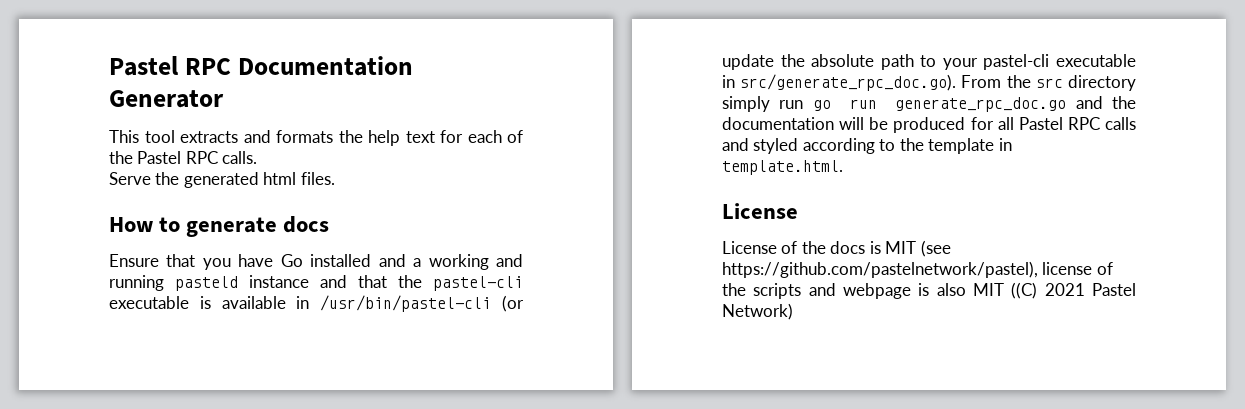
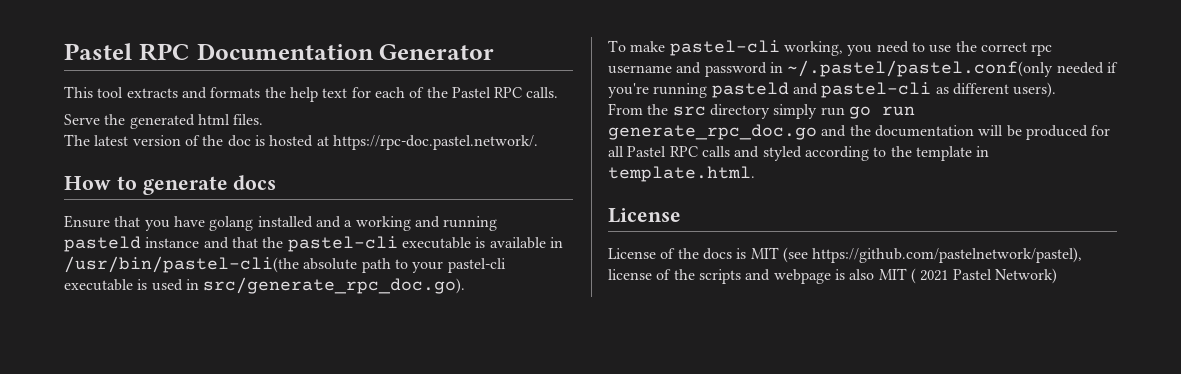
+ The latest version of the doc is hosted at https://rpc-doc.pastel.network/.
- Ensure that you have Go installed and a working and running pasteld instance and that the pastel-cli executable is available in /usr/bin/pastel-cli (or update the absolute path to your pastel-cli executable in src/generate_rpc_doc.go). From the src directory simply run go run generate_rpc_doc.go and the documentation will be produced for all Pastel RPC calls and styled according to the template in template.html.
+ Ensure that you have golang installed and a working and running pasteld instance and that the pastel-cli executable is available in /usr/bin/pastel-cli(the absolute path to your pastel-cli executable is used in src/generate_rpc_doc.go).
+ To make pastel-cli working, you need to use the correct rpc username and password in ~/.pastel/pastel.conf(only needed if you're running pasteld and pastel-cli as different users).
+ From the src directory simply run go run generate_rpc_doc.go and the documentation will be produced for all Pastel RPC calls and styled according to the template in template.html.
- License of the docs is MIT (see https://github.com/pastelnetwork/pastel), license of the scripts and webpage is also MIT ((C) 2021 Pastel Network)
+ License of the docs is MIT (see https://github.com/pastelnetwork/pastel), license of the scripts and webpage is also MIT ( 2021 Pastel Network)

